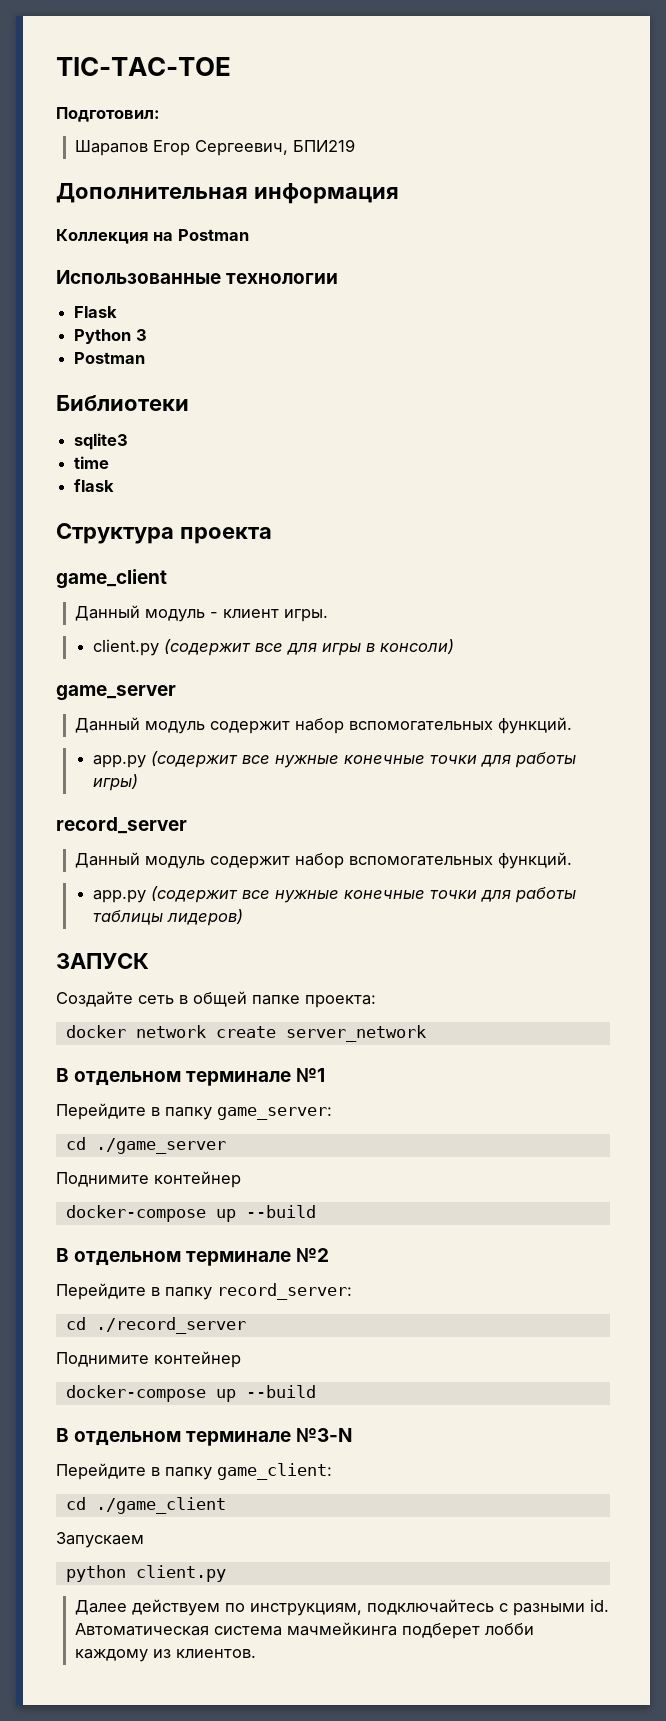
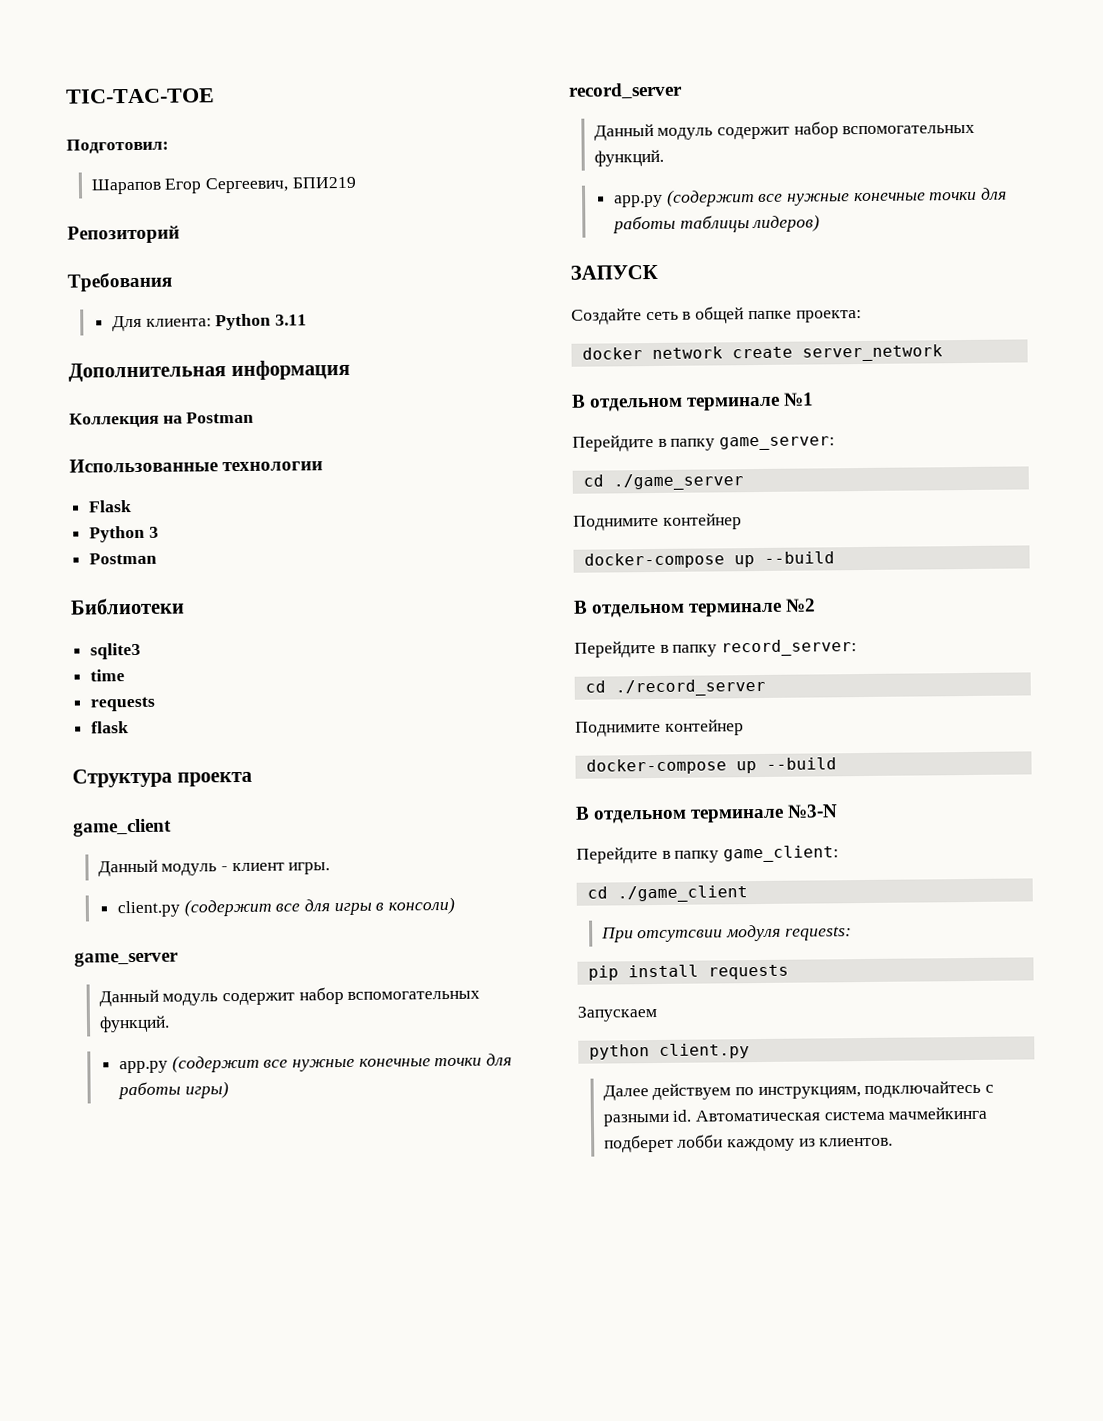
+ Репозиторий
+ Требования
+ Для клиента: Python 3.11
  time
+ requests
+ При отсутсвии модуля requests:
+ pip install requests

